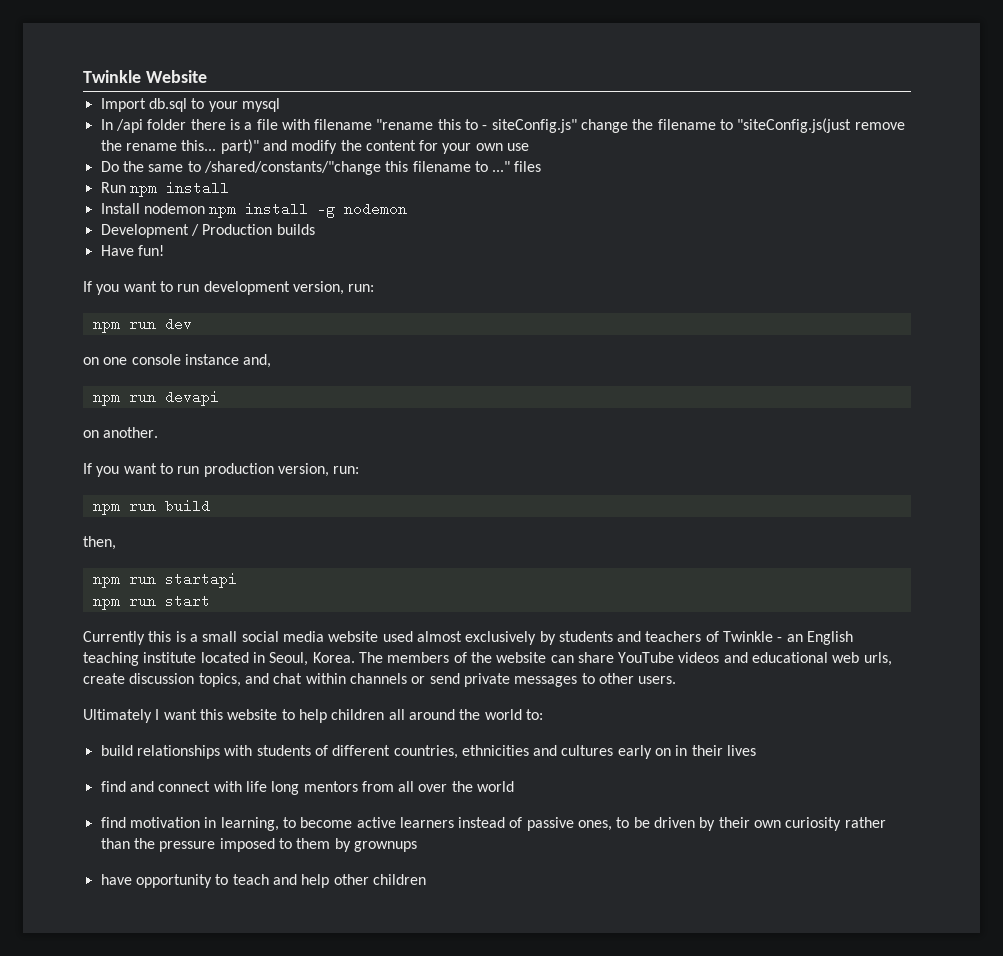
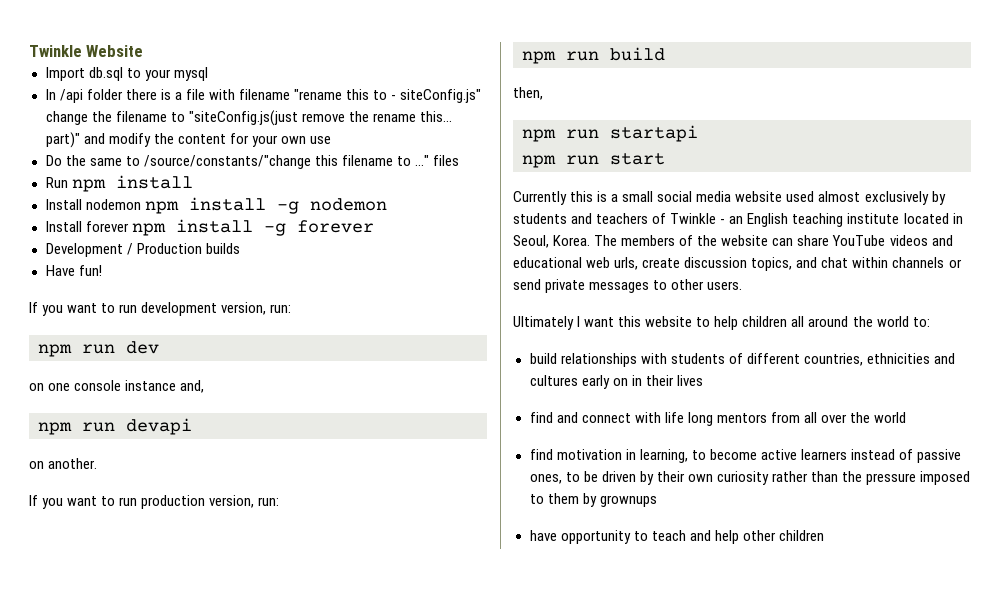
- Do the same to /shared/constants/"change this filename to ..." files
+ Do the same to /source/constants/"change this filename to ..." files
+ Install forever npm install -g forever

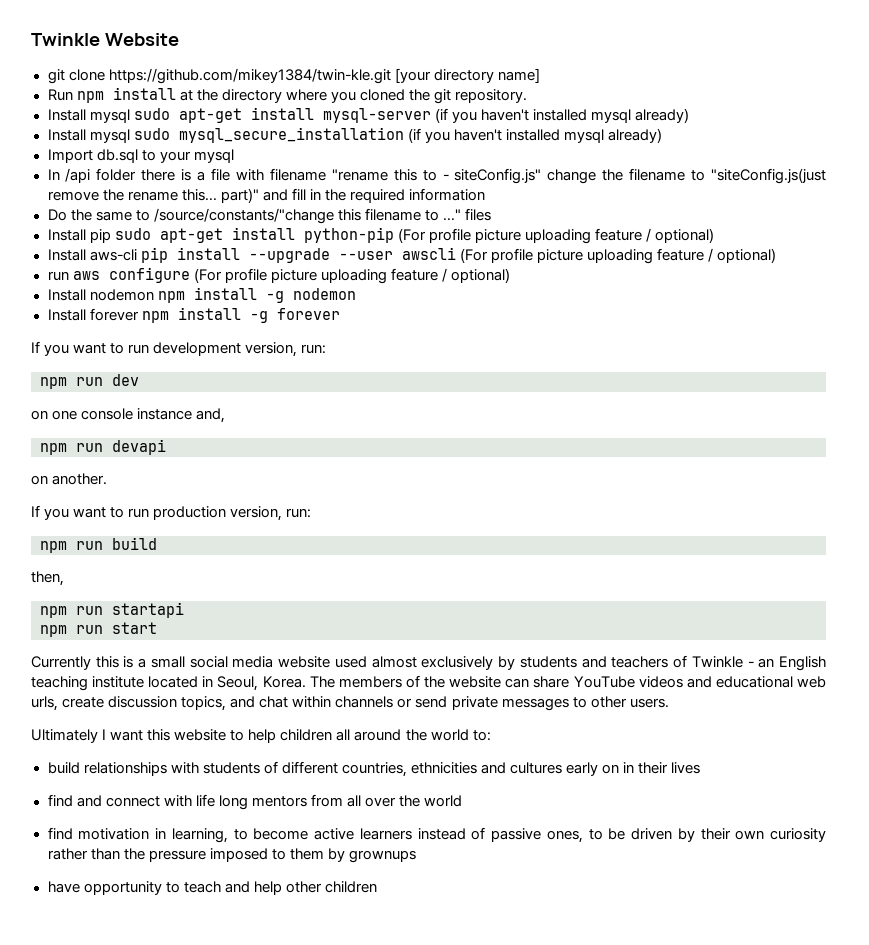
+ git clone https://github.com/mikey1384/twin-kle.git [your directory name]
+ Run npm install at the directory where you cloned the git repository.
+ Install mysql sudo apt-get install mysql-server (if you haven't installed mysql already)
+ Install mysql sudo mysql_secure_installation (if you haven't installed mysql already)
- In /api folder there is a file with filename "rename this to - siteConfig.js" change the filename to "siteConfig.js(just remove the rename this... part)" and modify the content for your own use
+ In /api folder there is a file with filename "rename this to - siteConfig.js" change the filename to "siteConfig.js(just remove the rename this... part)" and fill in the required information
- Run npm install
+ Install pip sudo apt-get install python-pip (For profile picture uploading feature / optional)
+ Install aws-cli pip install --upgrade --user awscli (For profile picture uploading feature / optional)
+ run aws configure (For profile picture uploading feature / optional)
- Development / Production builds
- Have fun!

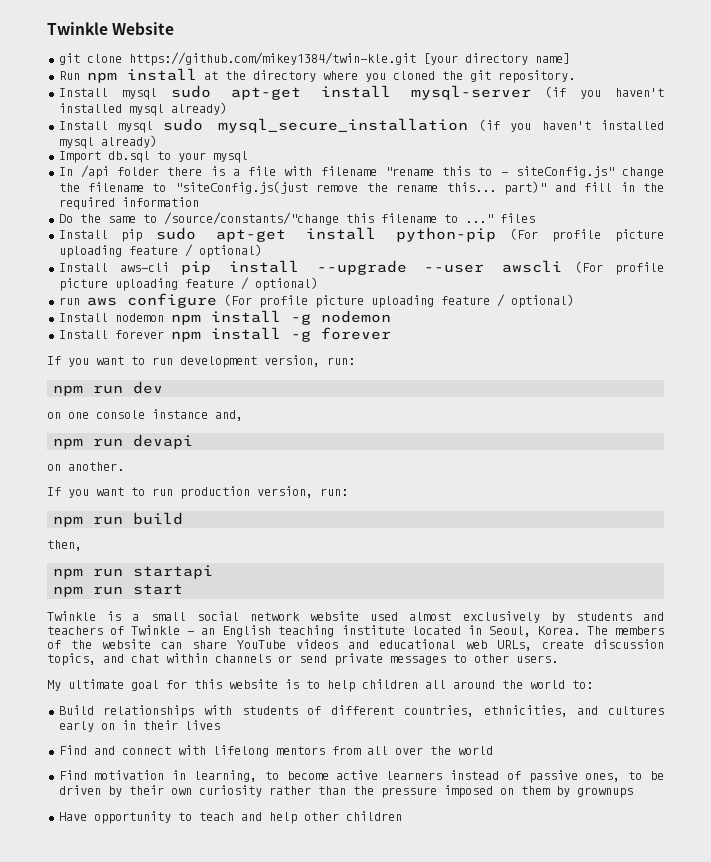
- Currently this is a small social media website used almost exclusively by students and teachers of Twinkle - an English teaching institute located in Seoul, Korea.
+ Twinkle is a small social network website used almost exclusively by students and teachers of Twinkle - an English teaching institute located in Seoul, Korea.
- The members of the website can share YouTube videos and educational web urls, create discussion topics, and chat within channels or send private messages to other users.
+ The members of the website can share YouTube videos and educational web URLs, create discussion topics, and chat within channels or send private messages to other users.
- Ultimately I want this website to help children all around the world to:
+ My ultimate goal for this website is to help children all around the world to:
- build relationships with students of different countries, ethnicities and cultures early on in their lives
+ Build relationships with students of different countries, ethnicities, and cultures early on in their lives
- find and connect with life long mentors from all over the world
+ Find and connect with lifelong mentors from all over the world
- find motivation in learning, to become active learners instead of passive ones, to be driven by their own curiosity rather than the pressure imposed to them by grownups
+ Find motivation in learning, to become active learners instead of passive ones, to be driven by their own curiosity rather than the pressure imposed on them by grownups
- have opportunity to teach and help other children
+ Have opportunity to teach and help other children

